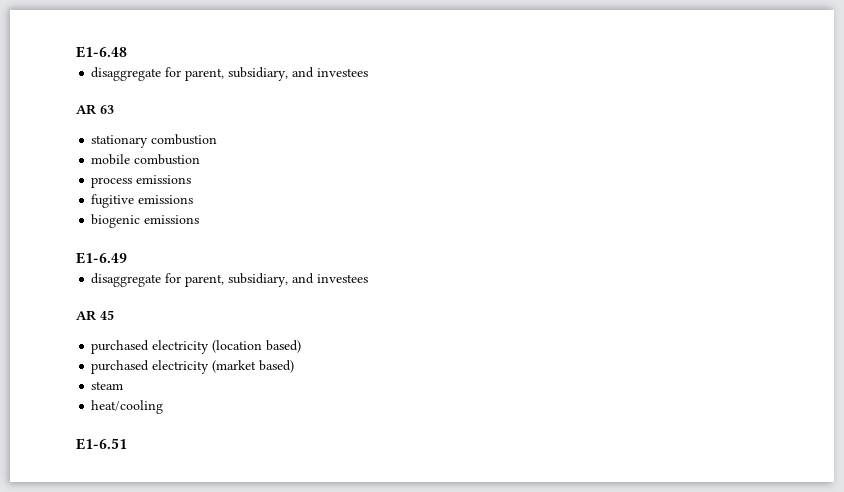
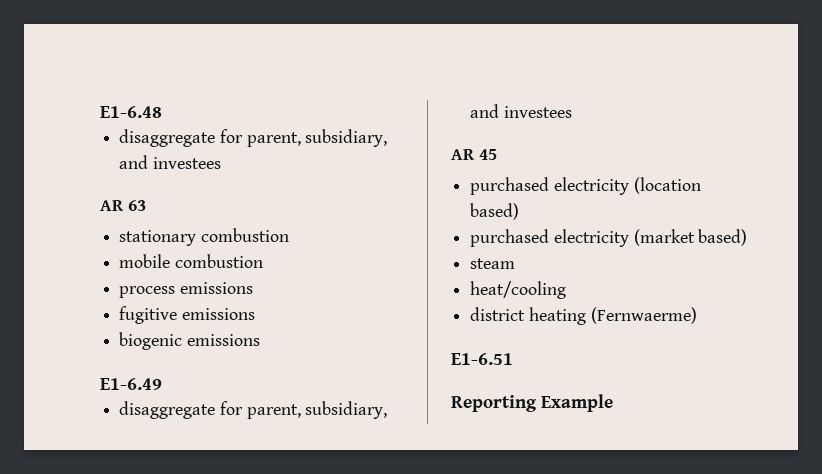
+ district heating (Fernwaerme)
+ Reporting Example

